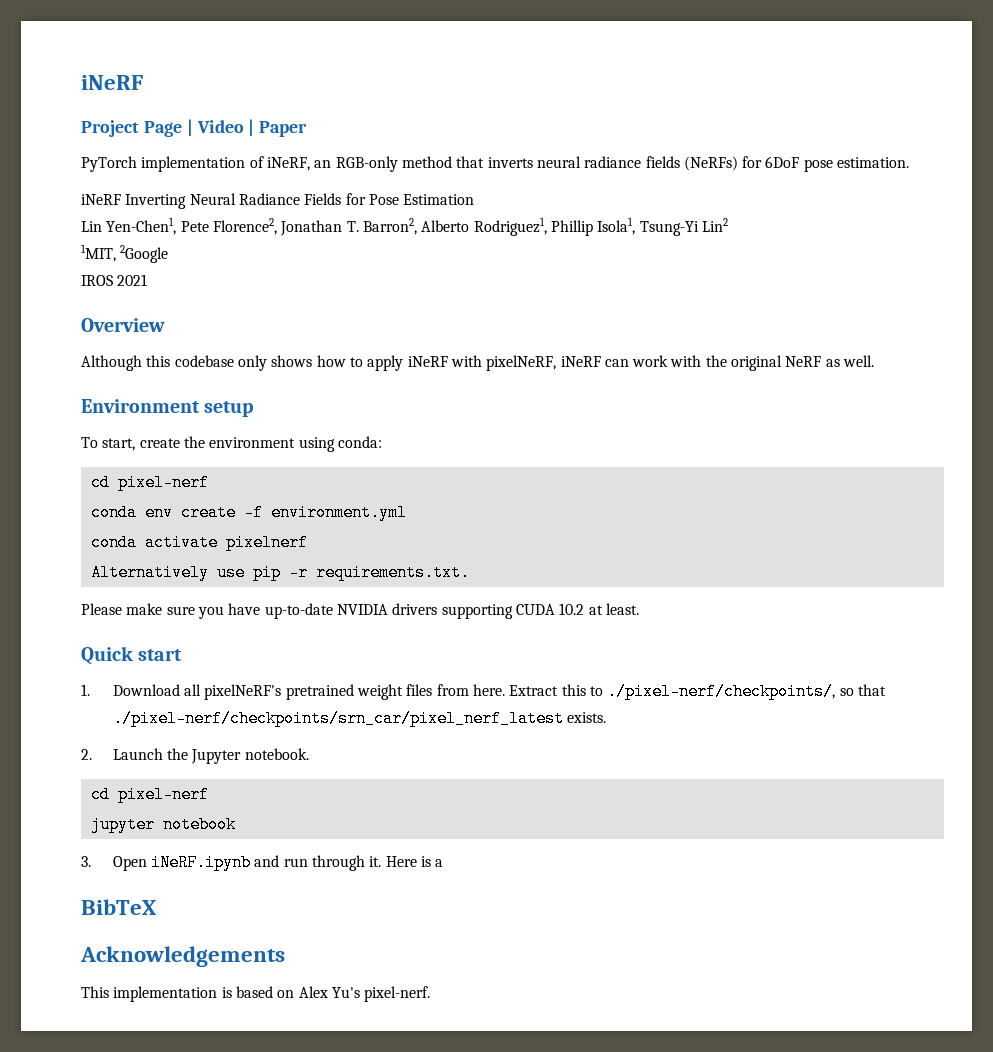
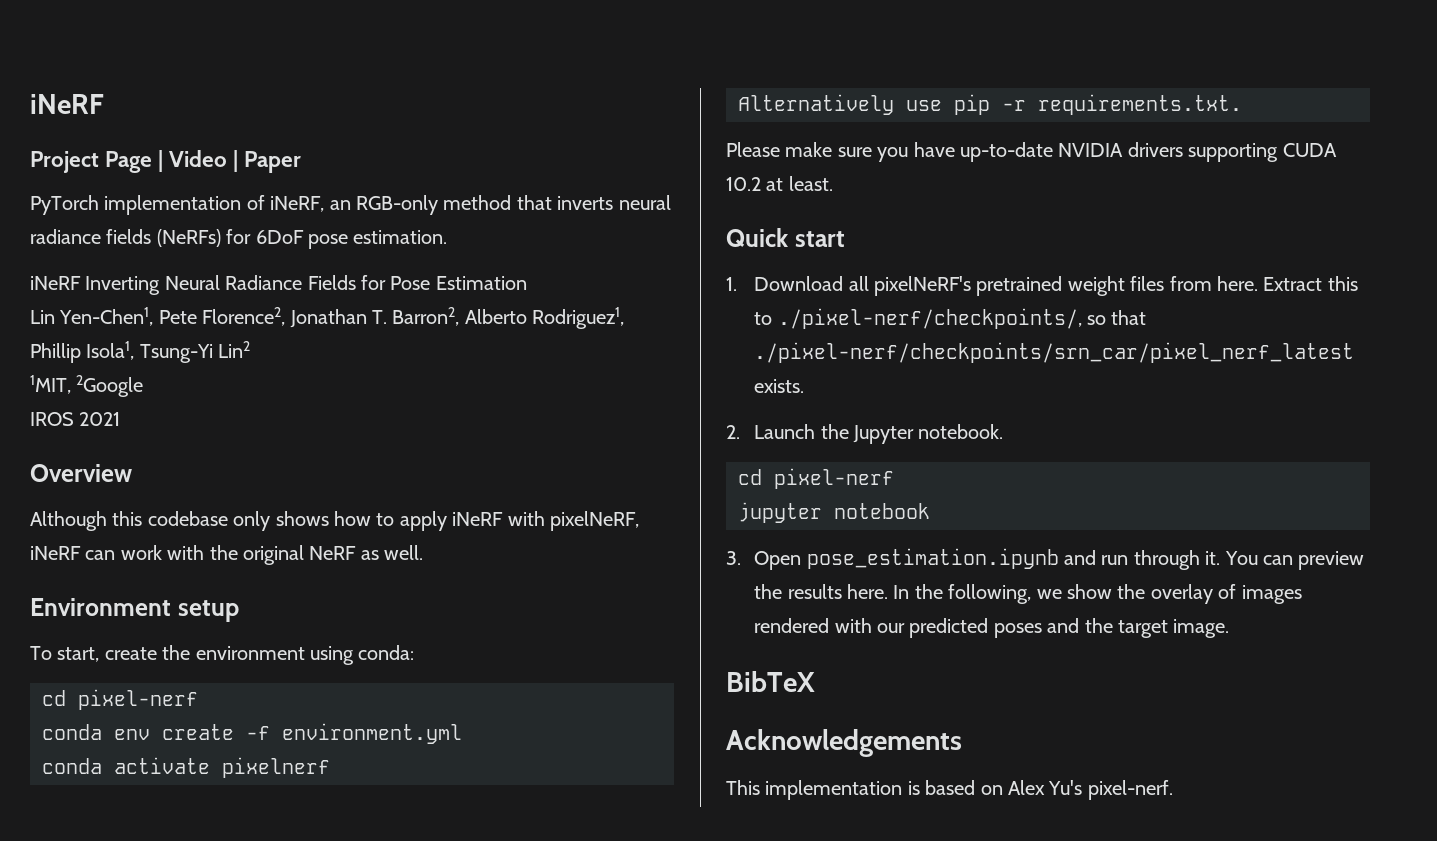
- 3. Open iNeRF.ipynb and run through it.
+ 3. Open pose_estimation.ipynb and run through it.
- Here is a
+ You can preview the results here. In the following, we show the overlay of images rendered with our predicted poses and the target image.

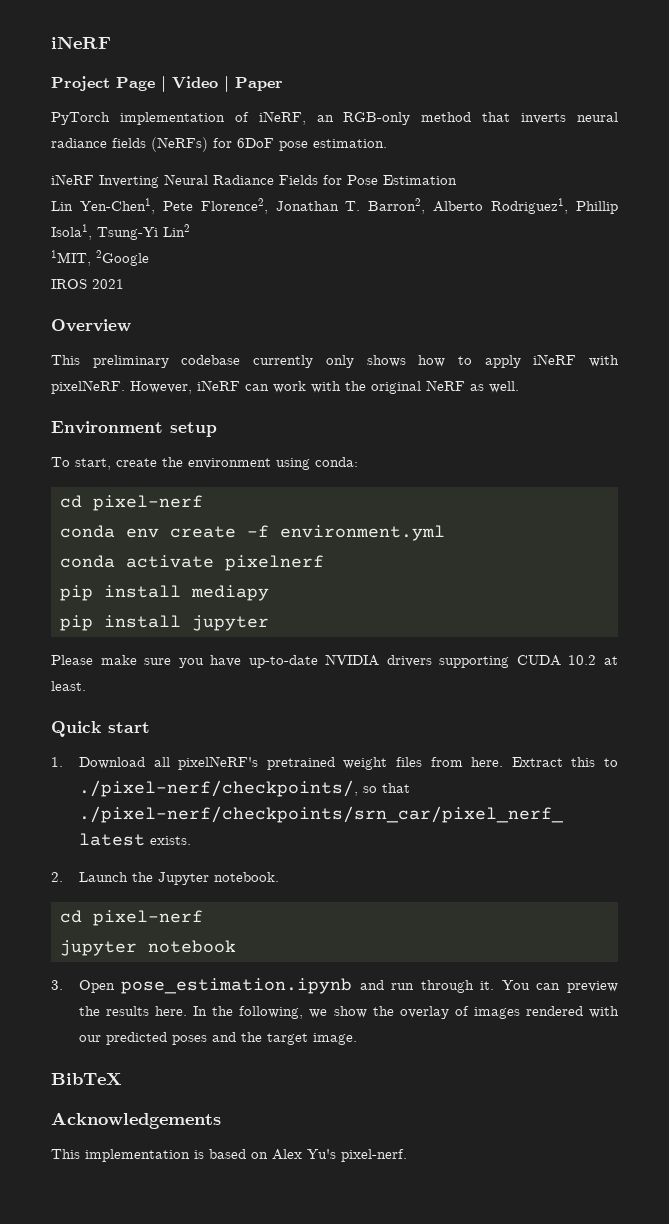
- Although this codebase only shows how to apply iNeRF with pixelNeRF, iNeRF can work with the original NeRF as well.
+ This preliminary codebase currently only shows how to apply iNeRF with pixelNeRF. However, iNeRF can work with the original NeRF as well.
- Alternatively use pip -r requirements.txt.
+ pip install mediapy
+ pip install jupyter

